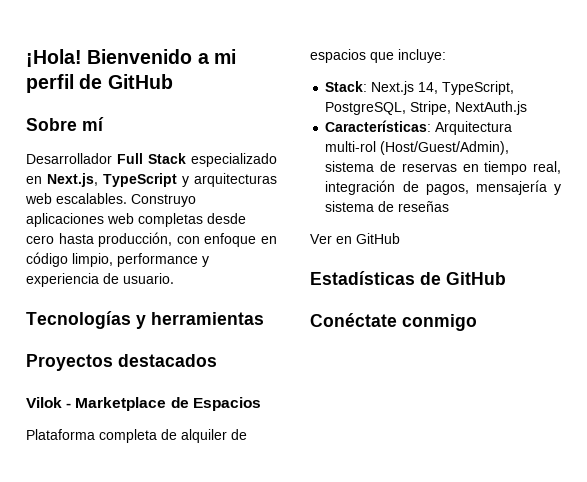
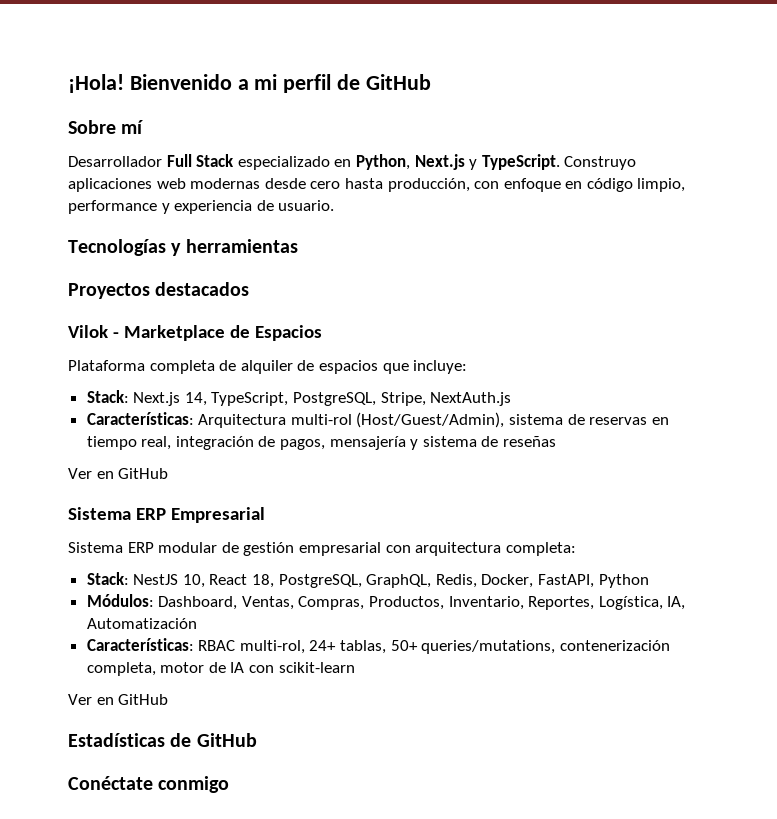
- Desarrollador Full Stack especializado en Next.js, TypeScript y arquitecturas web escalables.
+ Desarrollador Full Stack especializado en Python, Next.js y TypeScript.
- Construyo aplicaciones web completas desde cero hasta producción, con enfoque en código limpio, performance y experiencia de usuario.
+ Construyo aplicaciones web modernas desde cero hasta producción, con enfoque en código limpio, performance y experiencia de usuario.
+ Sistema ERP Empresarial
+ Sistema ERP modular de gestión empresarial con arquitectura completa:
+ Stack: NestJS 10, React 18, PostgreSQL, GraphQL, Redis, Docker, FastAPI, Python
+ Módulos: Dashboard, Ventas, Compras, Productos, Inventario, Reportes, Logística, IA, Automatización
+ Características: RBAC multi-rol, 24+ tablas, 50+ queries/mutations, contenerización completa, motor de IA con scikit-learn
+ Ver en GitHub

